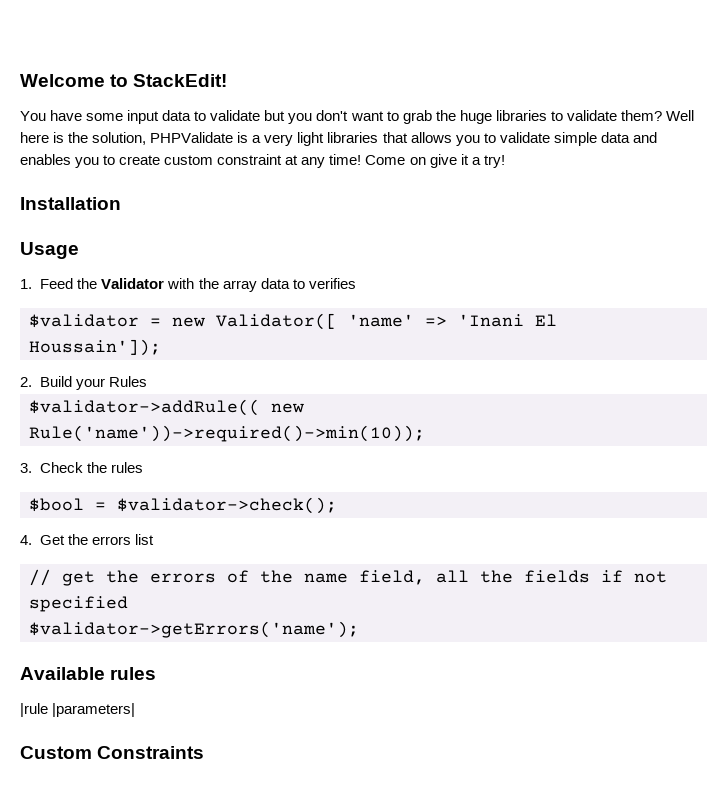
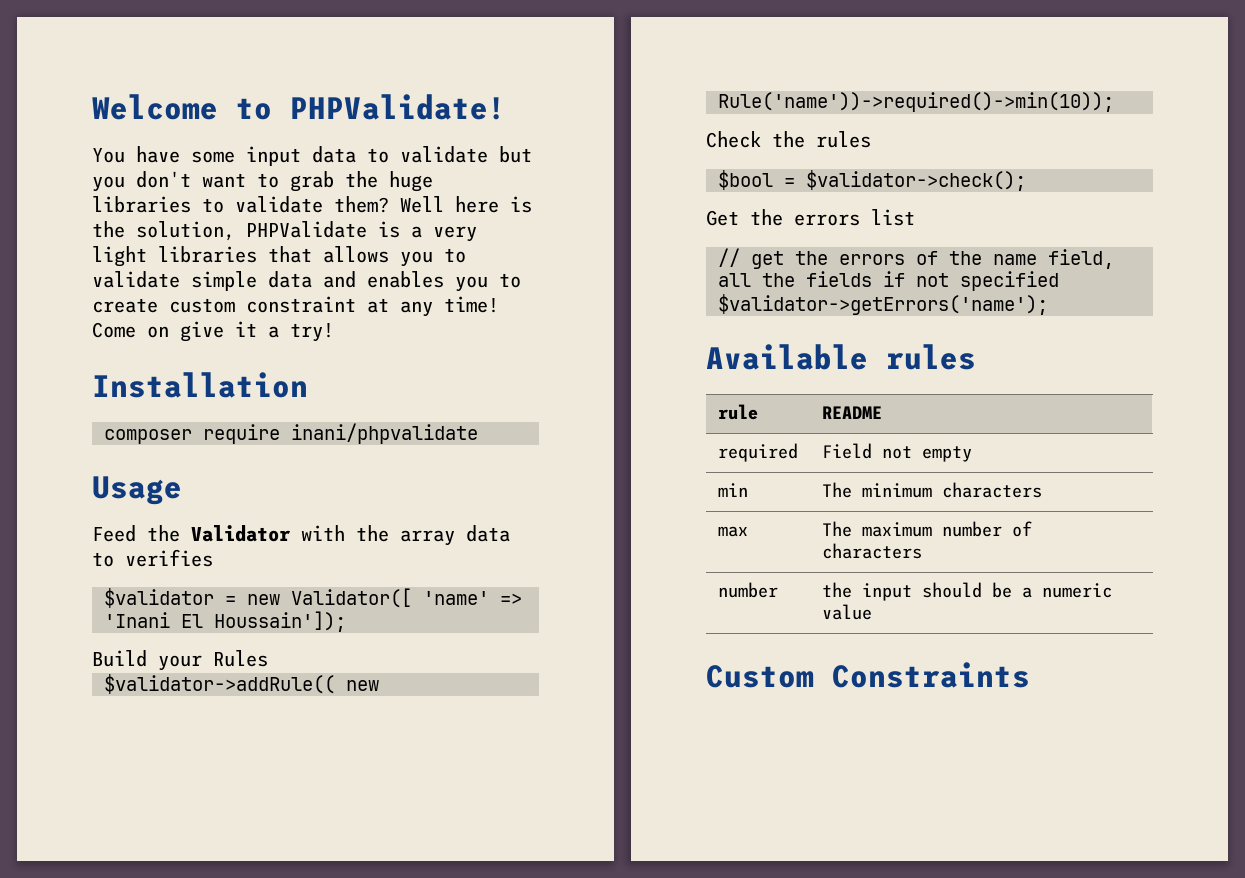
- Welcome to StackEdit!
+ Welcome to PHPValidate!
+ composer require inani/phpvalidate
- 1. Feed the Validator with the array data to verifies
+ Feed the Validator with the array data to verifies
- 2. Build your Rules
+ Build your Rules
- 3. Check the rules
+ Check the rules
- 4. Get the errors list
+ Get the errors list
- |rule |parameters|
+ rule | README
+ required | Field not empty
+ min | The minimum characters
+ max | The maximum number of characters
+ number | the input should be a numeric value

